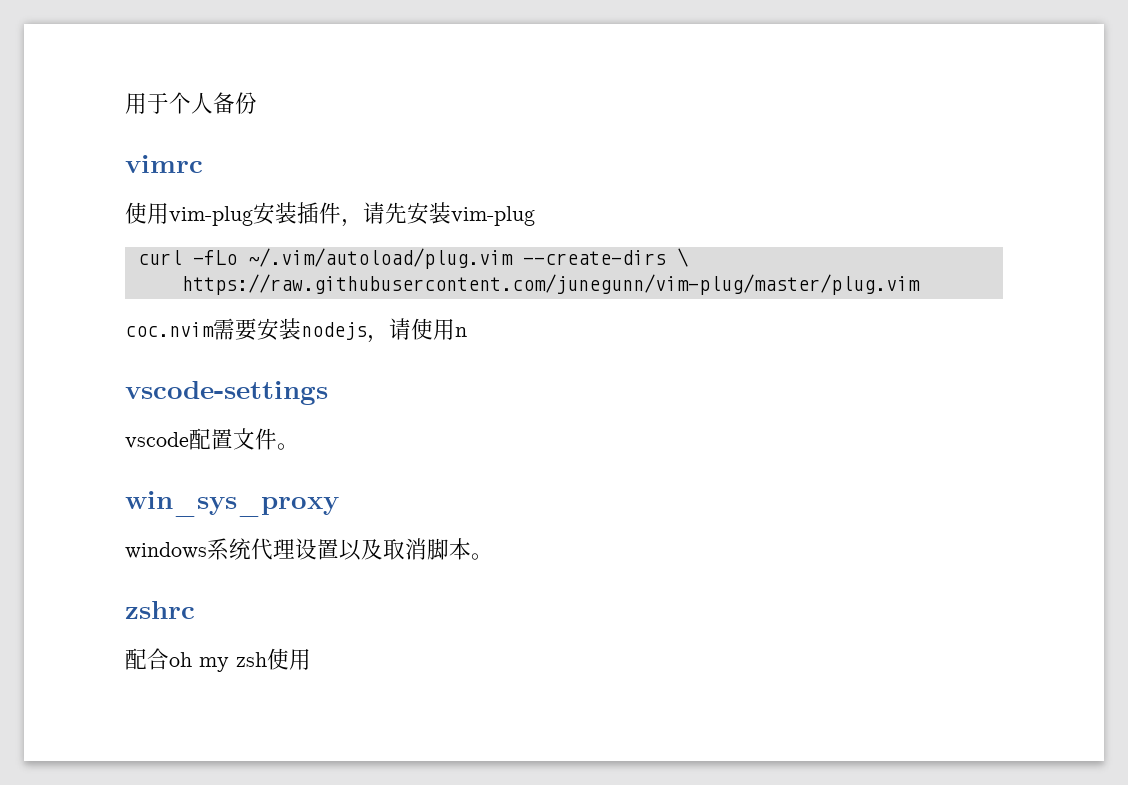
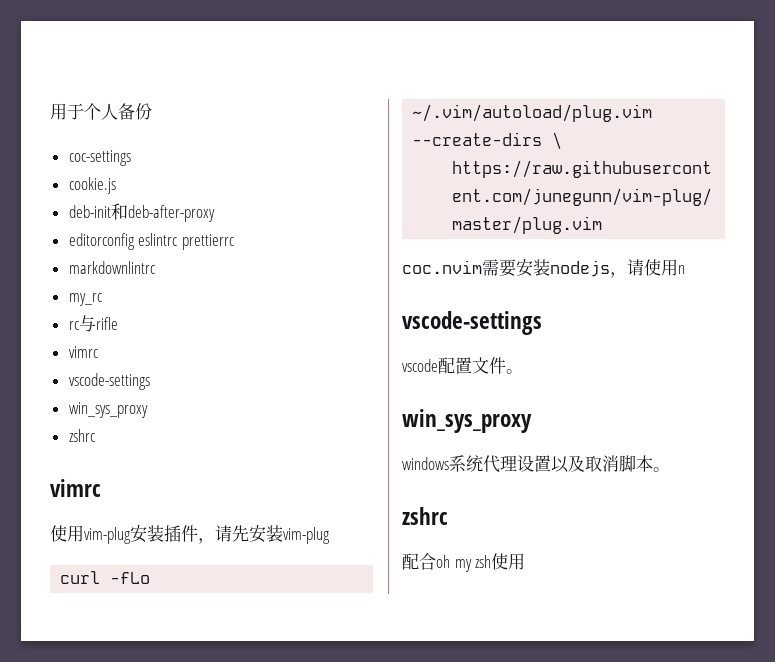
+ coc-settings
+ cookie.js
+ deb-init和deb-after-proxy
+ editorconfig eslintrc prettierrc
+ markdownlintrc
+ my_rc
+ rc与rifle
+ vimrc
+ vscode-settings
+ win_sys_proxy
+ zshrc

